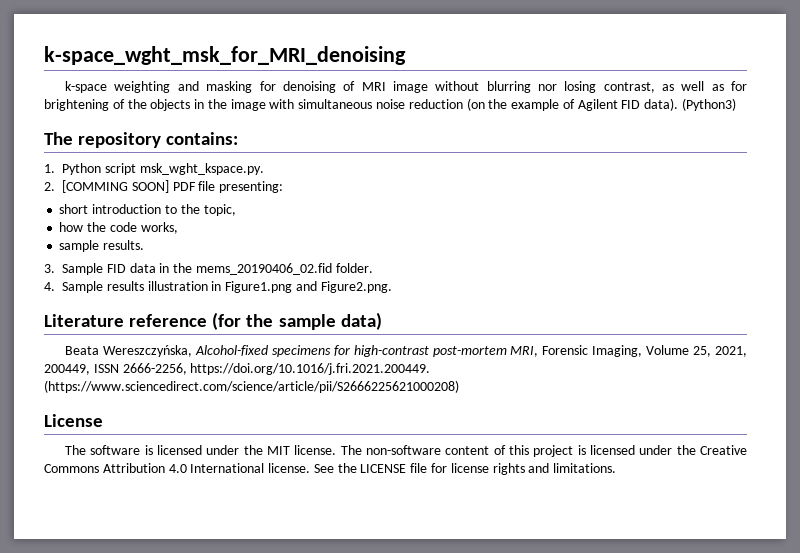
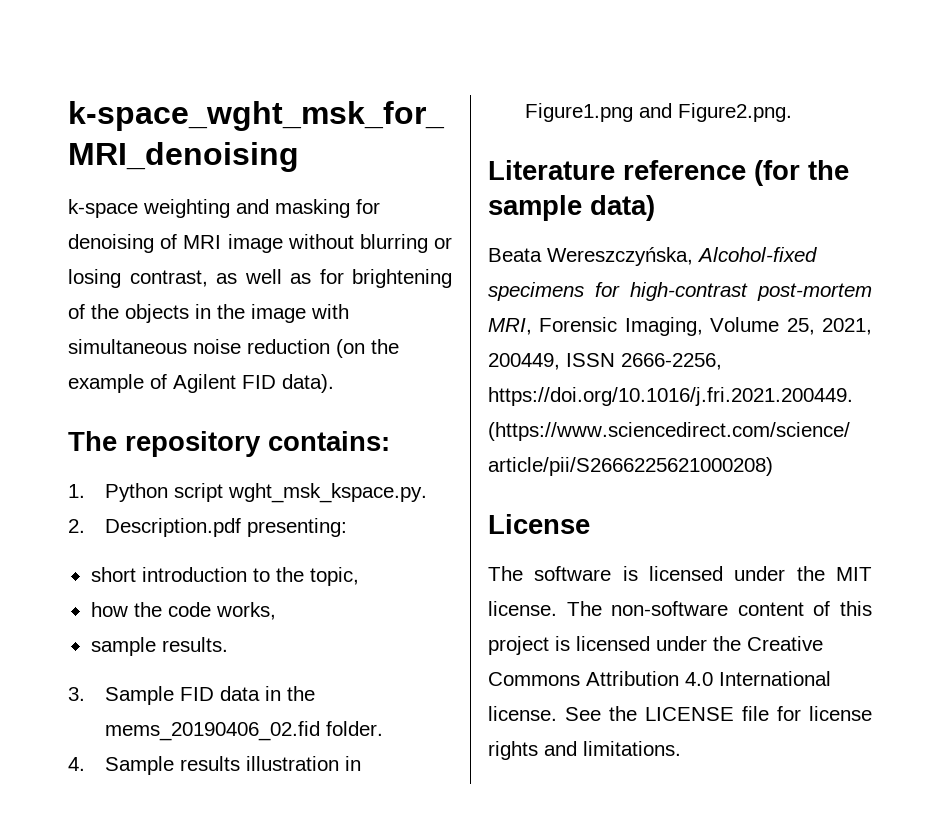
- k-space weighting and masking for denoising of MRI image without blurring nor losing contrast, as well as for brightening of the objects in the image with simultaneous noise reduction (on the example of Agilent FID data). (Python3)
+ k-space weighting and masking for denoising of MRI image without blurring or losing contrast, as well as for brightening of the objects in the image with simultaneous noise reduction (on the example of Agilent FID data).
- 1. Python script msk_wght_kspace.py.
+ 1. Python script wght_msk_kspace.py.
- 2. [COMMING SOON] PDF file presenting:
+ 2. Description.pdf presenting:

